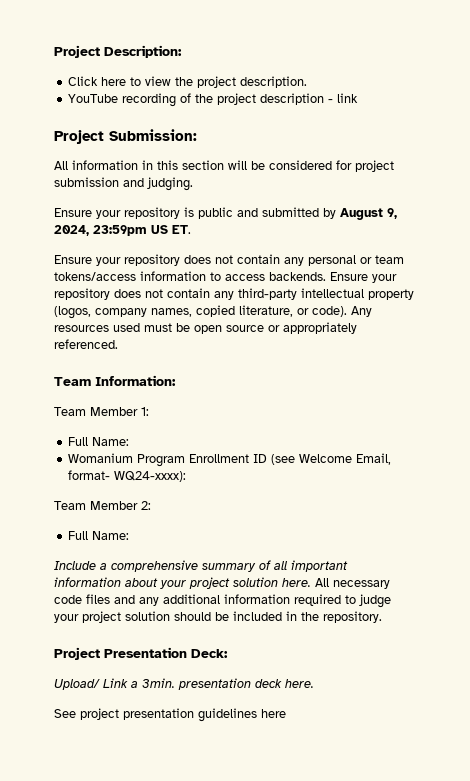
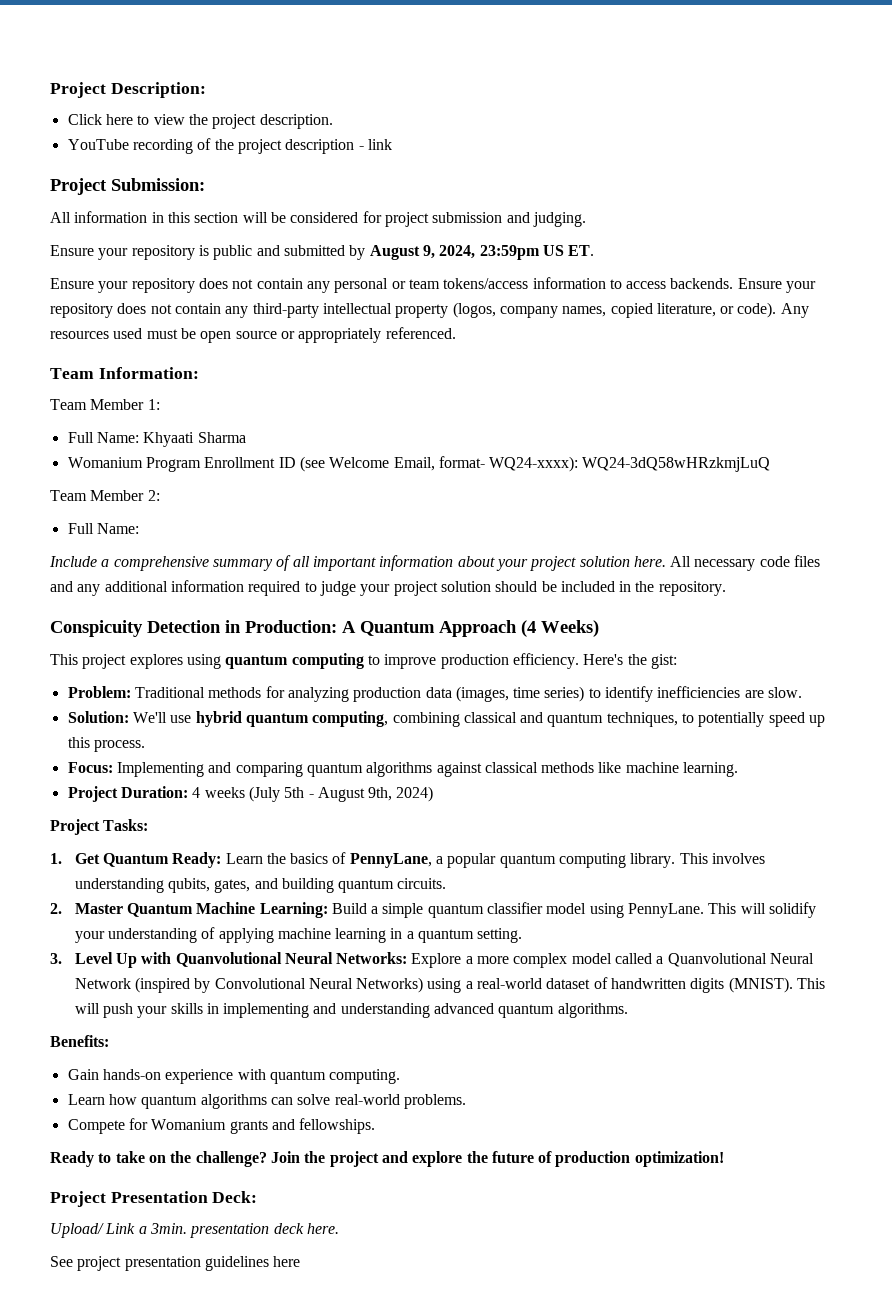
  Team Member 1:
- Full Name:
+ Full Name: Khyaati Sharma
- Womanium Program Enrollment ID (see Welcome Email, format- WQ24-xxxx):
+ Womanium Program Enrollment ID (see Welcome Email, format- WQ24-xxxx): WQ24-3dQ58wHRzkmjLuQ
+ Conspicuity Detection in Production: A Quantum Approach (4 Weeks)
+ This project explores using quantum computing to improve production efficiency. Here's the gist:
+ Problem: Traditional methods for analyzing production data (images, time series) to identify inefficiencies are slow.
+ Solution: We'll use hybrid quantum computing, combining classical and quantum techniques, to potentially speed up this process.
+ Focus: Implementing and comparing quantum algorithms against classical methods like machine learning.
+ Project Duration: 4 weeks (July 5th - August 9th, 2024)
+ Project Tasks:
+ 1. Get Quantum Ready: Learn the basics of PennyLane, a popular quantum computing library. This involves understanding qubits, gates, and building quantum circuits.
+ 2. Master Quantum Machine Learning: Build a simple quantum classifier model using PennyLane. This will solidify your understanding of applying machine learning in a quantum setting.
+ 3. Level Up with Quanvolutional Neural Networks: Explore a more complex model called a Quanvolutional Neural Network (inspired by Convolutional Neural Networks) using a real-world dataset of handwritten digits (MNIST). This will push your skills in implementing and understanding advanced quantum algorithms.
+ Benefits:
+ Gain hands-on experience with quantum computing.
+ Learn how quantum algorithms can solve real-world problems.
+ Compete for Womanium grants and fellowships.
+ Ready to take on the challenge? Join the project and explore the future of production optimization!

